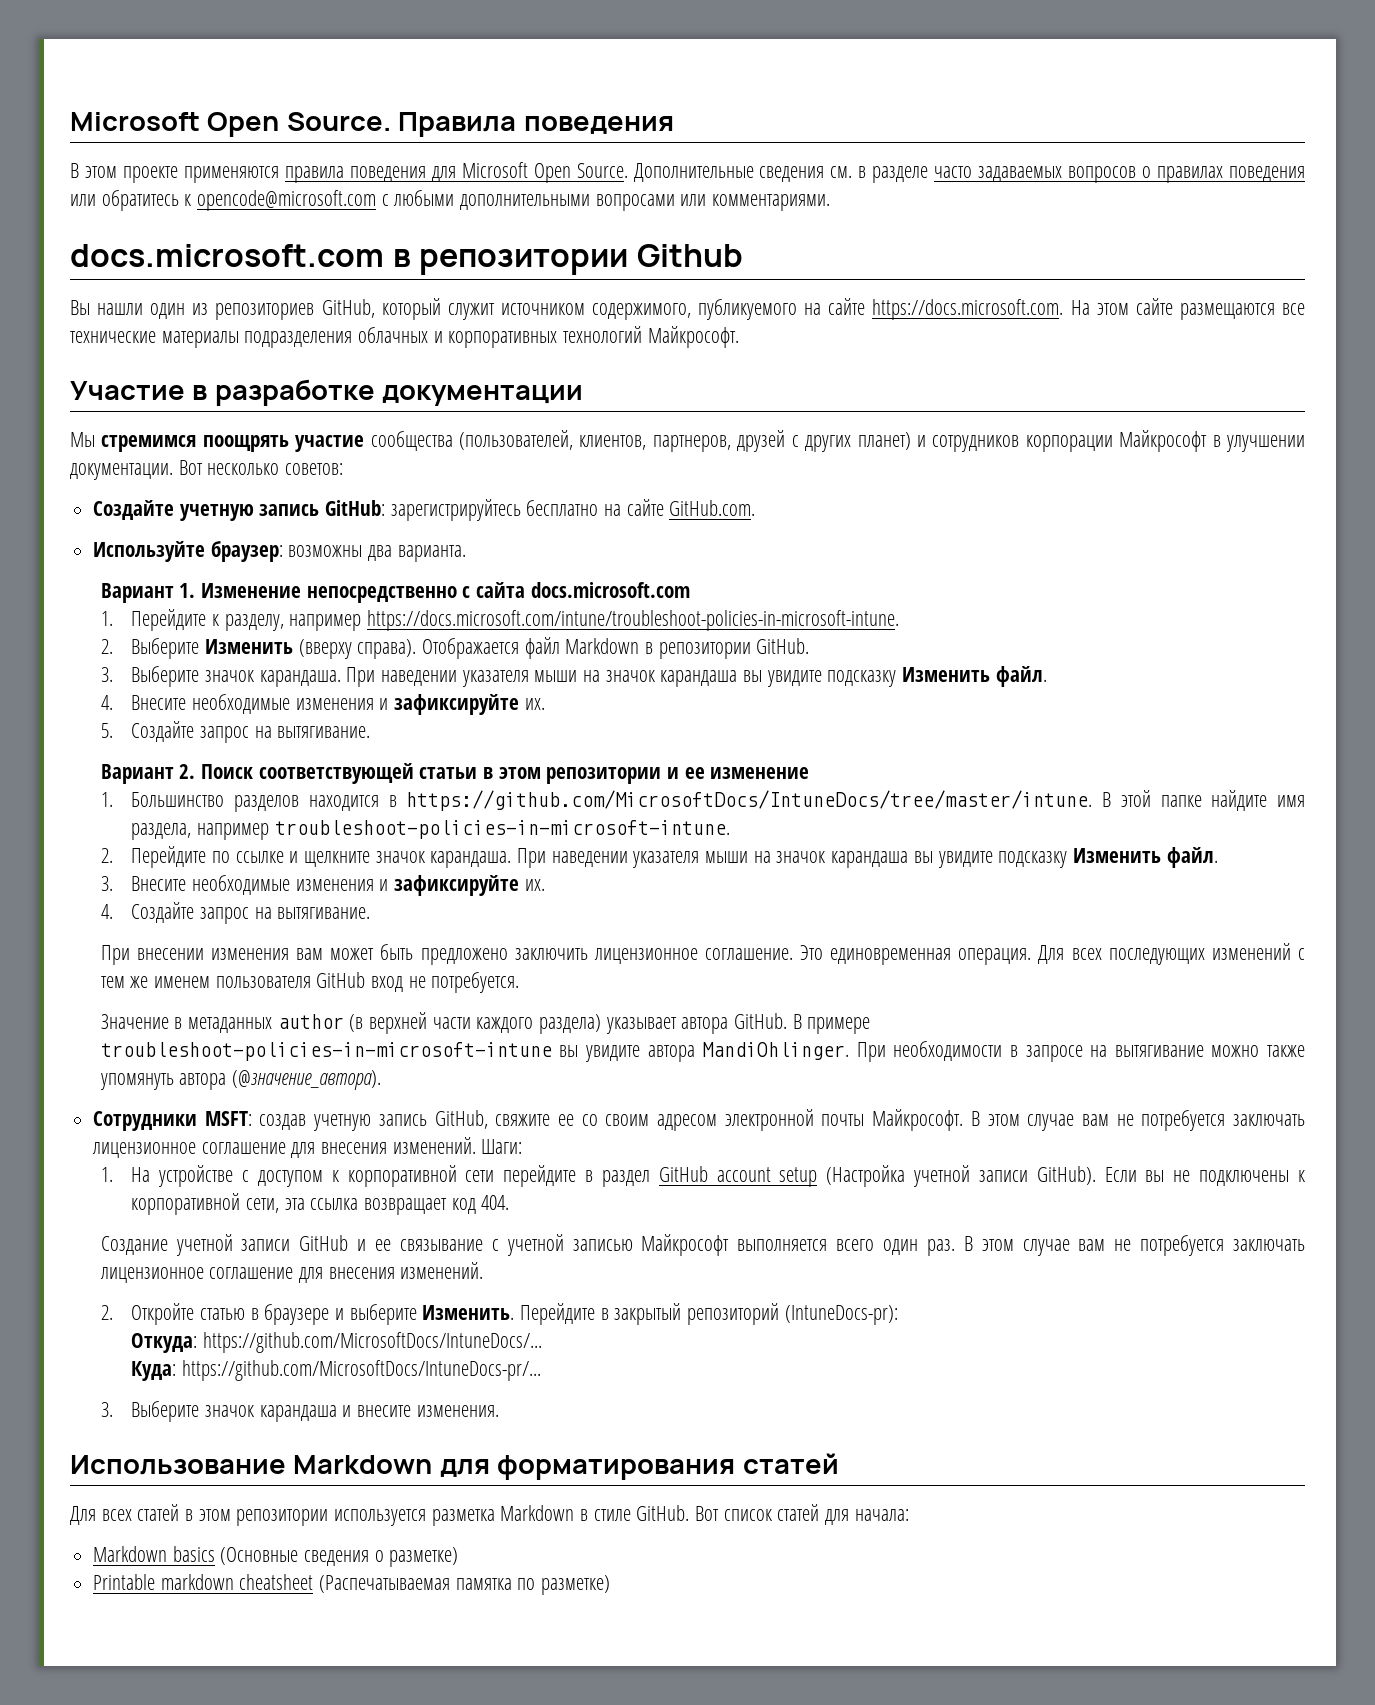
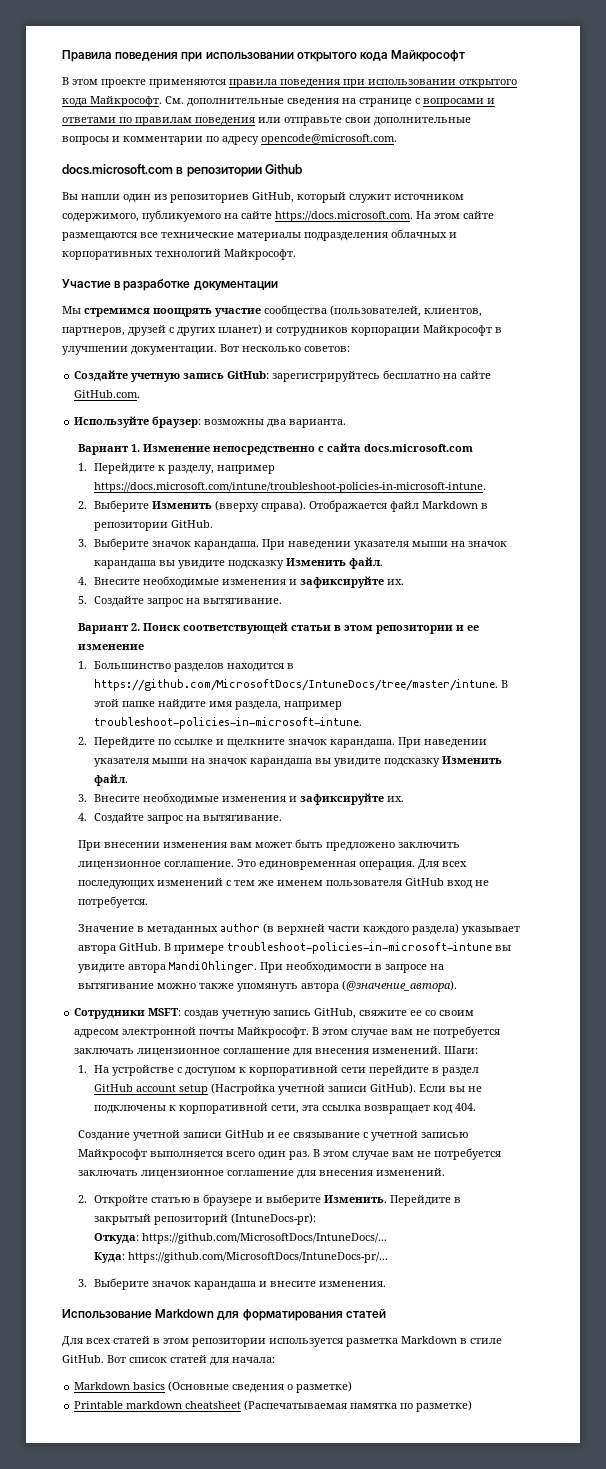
- Microsoft Open Source. Правила поведения
+ Правила поведения при использовании открытого кода Майкрософт
- В этом проекте применяются правила поведения для Microsoft Open Source. Дополнительные сведения см. в разделе часто задаваемых вопросов о правилах поведения или обратитесь к opencode@microsoft.com с любыми дополнительными вопросами или комментариями.
+ В этом проекте применяются правила поведения при использовании открытого кода Майкрософт. См. дополнительные сведения на странице с вопросами и ответами по правилам поведения или отправьте свои дополнительные вопросы и комментарии по адресу opencode@microsoft.com.

